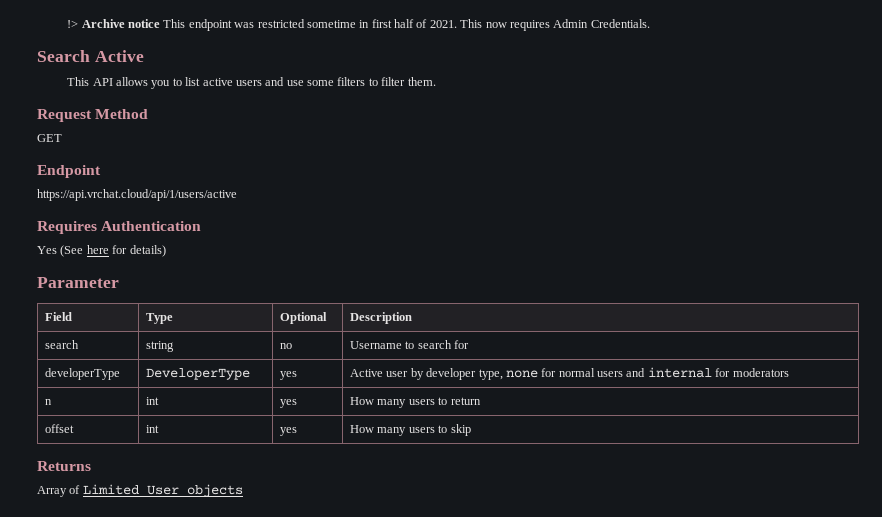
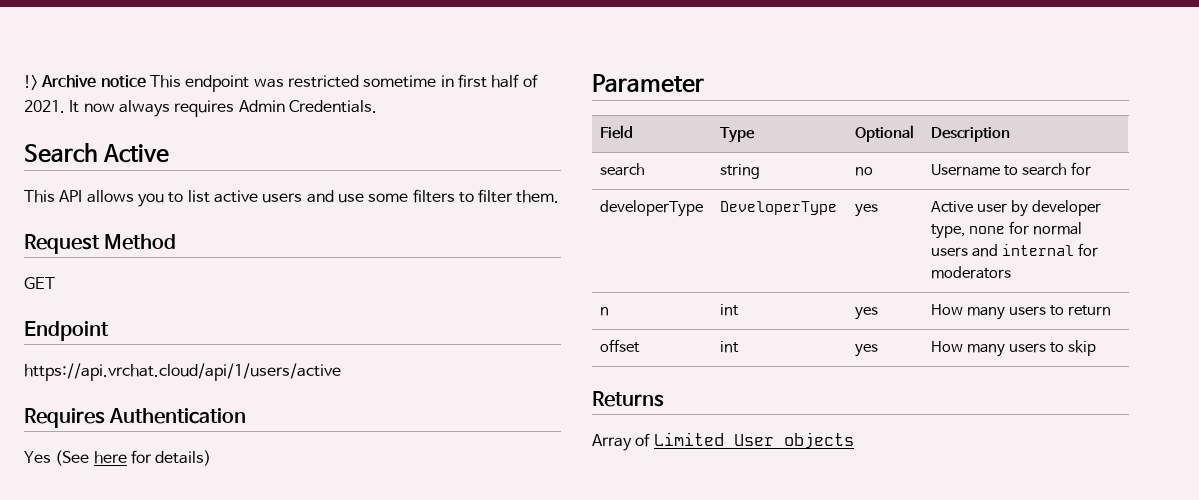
- This now requires Admin Credentials.
+ It now always requires Admin Credentials.

